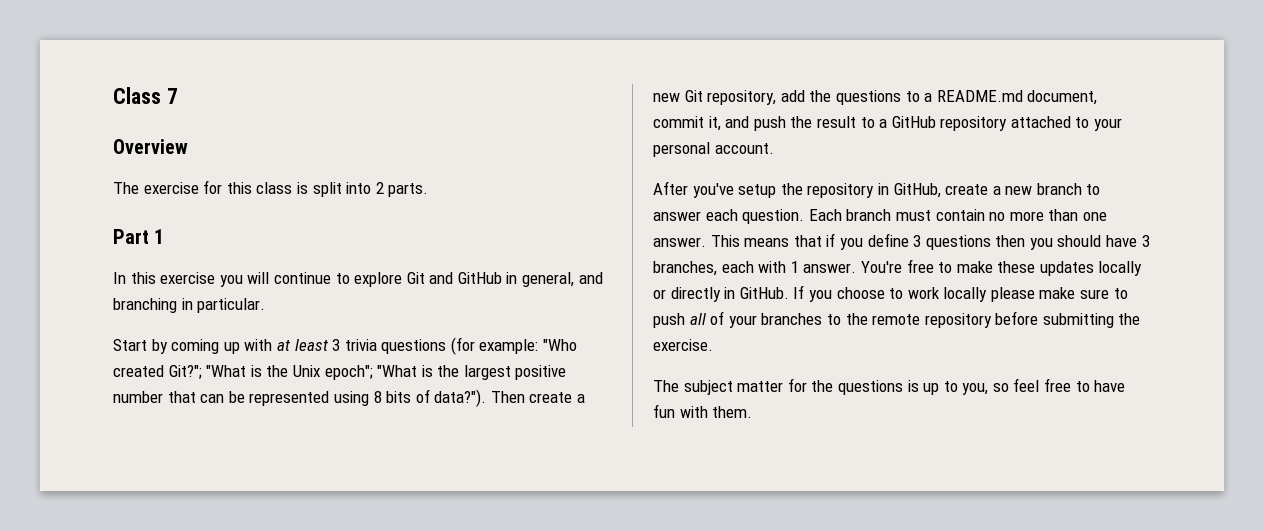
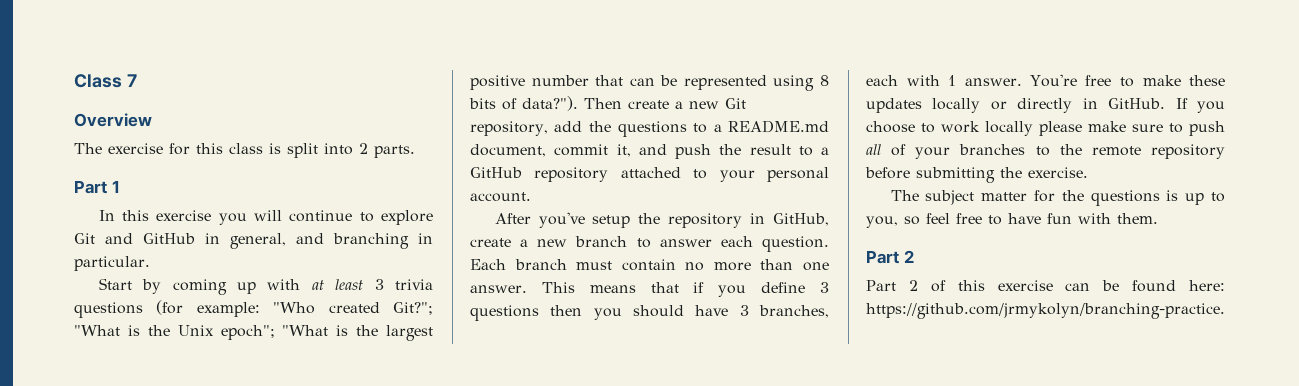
  The subject matter for the questions is up to you, so feel free to have fun with them.
+ Part 2
+ Part 2 of this exercise can be found here: https://github.com/jrmykolyn/branching-practice.

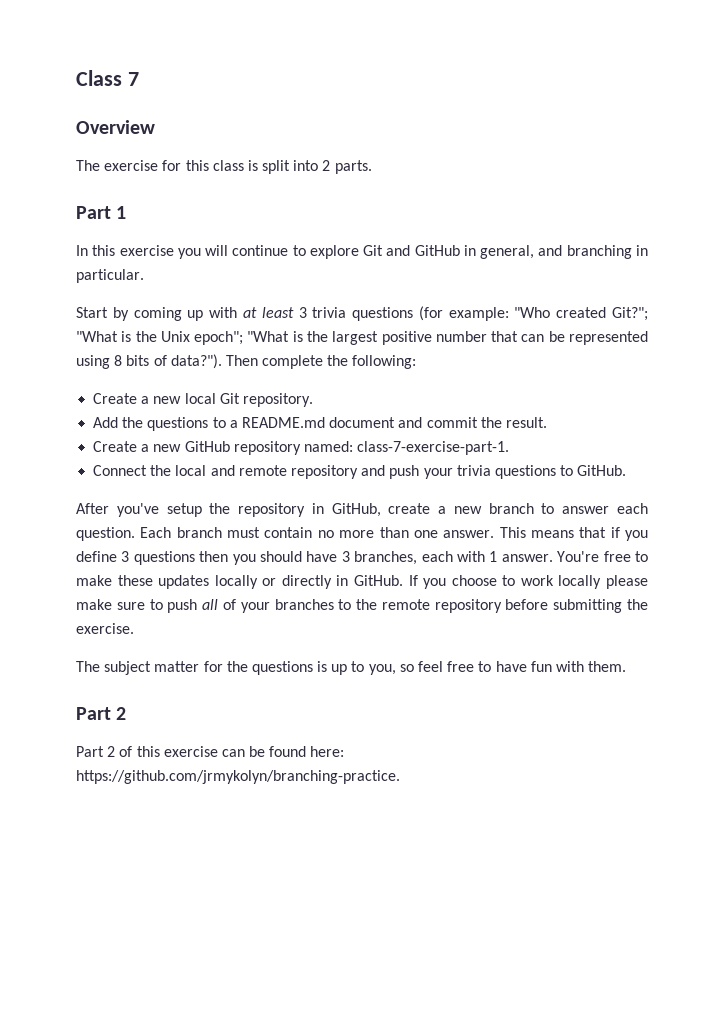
- Then create a new Git repository, add the questions to a README.md document, commit it, and push the result to a GitHub repository attached to your personal account.
+ Then complete the following:
+ Create a new local Git repository.
+ Add the questions to a README.md document and commit the result.
+ Create a new GitHub repository named: class-7-exercise-part-1.
+ Connect the local and remote repository and push your trivia questions to GitHub.

